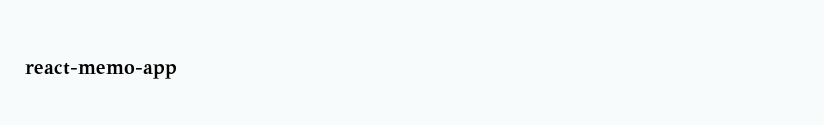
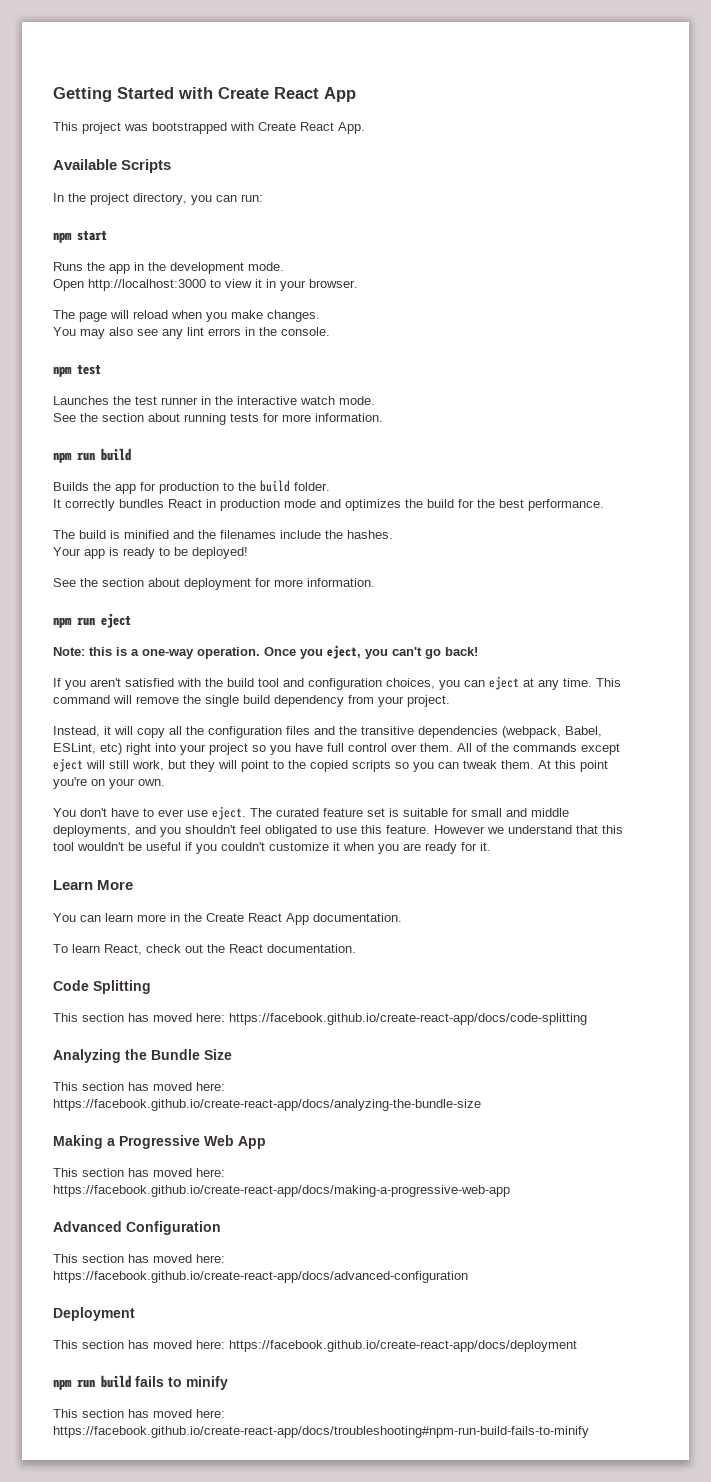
- react-memo-app
+ Getting Started with Create React App
+ This project was bootstrapped with Create React App.
+ Available Scripts
+ In the project directory, you can run:
+ npm start
+ Runs the app in the development mode.
+ Open http://localhost:3000 to view it in your browser.
+ The page will reload when you make changes.
+ You may also see any lint errors in the console.
+ npm test
+ Launches the test runner in the interactive watch mode.
+ See the section about running tests for more information.
+ npm run build
+ Builds the app for production to the build folder.
+ It correctly bundles React in production mode and optimizes the build for the best performance.
+ The build is minified and the filenames include the hashes.
+ Your app is ready to be deployed!
+ See the section about deployment for more information.
+ npm run eject
+ Note: this is a one-way operation. Once you eject, you can't go back!
+ If you aren't satisfied with the build tool and configuration choices, you can eject at any time. This command will remove the single build dependency from your project.
+ Instead, it will copy all the configuration files and the transitive dependencies (webpack, Babel, ESLint, etc) right into your project so you have full control over them. All of the commands except eject will still work, but they will point to the copied scripts so you can tweak them. At this point you're on your own.
+ You don't have to ever use eject. The curated feature set is suitable for small and middle deployments, and you shouldn't feel obligated to use this feature. However we understand that this tool wouldn't be useful if you couldn't customize it when you are ready for it.
+ Learn More
+ You can learn more in the Create React App documentation.
+ To learn React, check out the React documentation.
+ Code Splitting
+ This section has moved here: https://facebook.github.io/create-react-app/docs/code-splitting
+ Analyzing the Bundle Size
+ This section has moved here: https://facebook.github.io/create-react-app/docs/analyzing-the-bundle-size
+ Making a Progressive Web App
+ This section has moved here: https://facebook.github.io/create-react-app/docs/making-a-progressive-web-app
+ Advanced Configuration
+ This section has moved here: https://facebook.github.io/create-react-app/docs/advanced-configuration
+ Deployment
+ This section has moved here: https://facebook.github.io/create-react-app/docs/deployment
+ npm run build fails to minify
+ This section has moved here: https://facebook.github.io/create-react-app/docs/troubleshooting#npm-run-build-fails-to-minify

